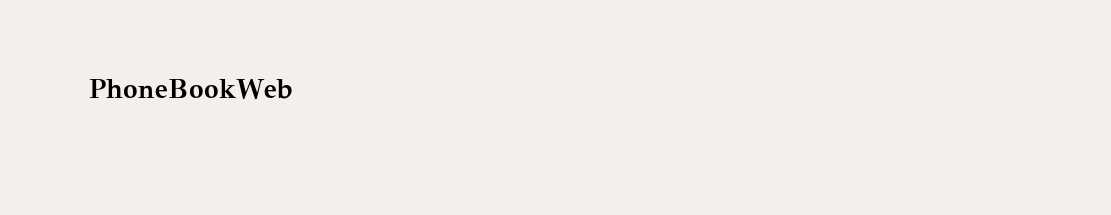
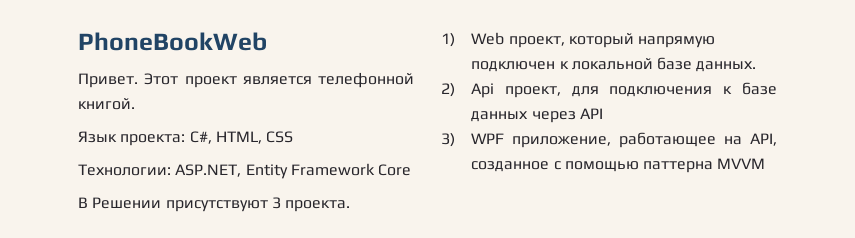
+ Привет. Этот проект является телефонной книгой.
+ Язык проекта: C#, HTML, CSS
+ Технологии: ASP.NET, Entity Framework Core
+ В Решении присутствуют 3 проекта.
+ 1) Web проект, который напрямую подключен к локальной базе данных.
+ 2) Api проект, для подключения к базе данных через API
+ 3) WPF приложение, работающее на API, созданное с помощью паттерна MVVM

